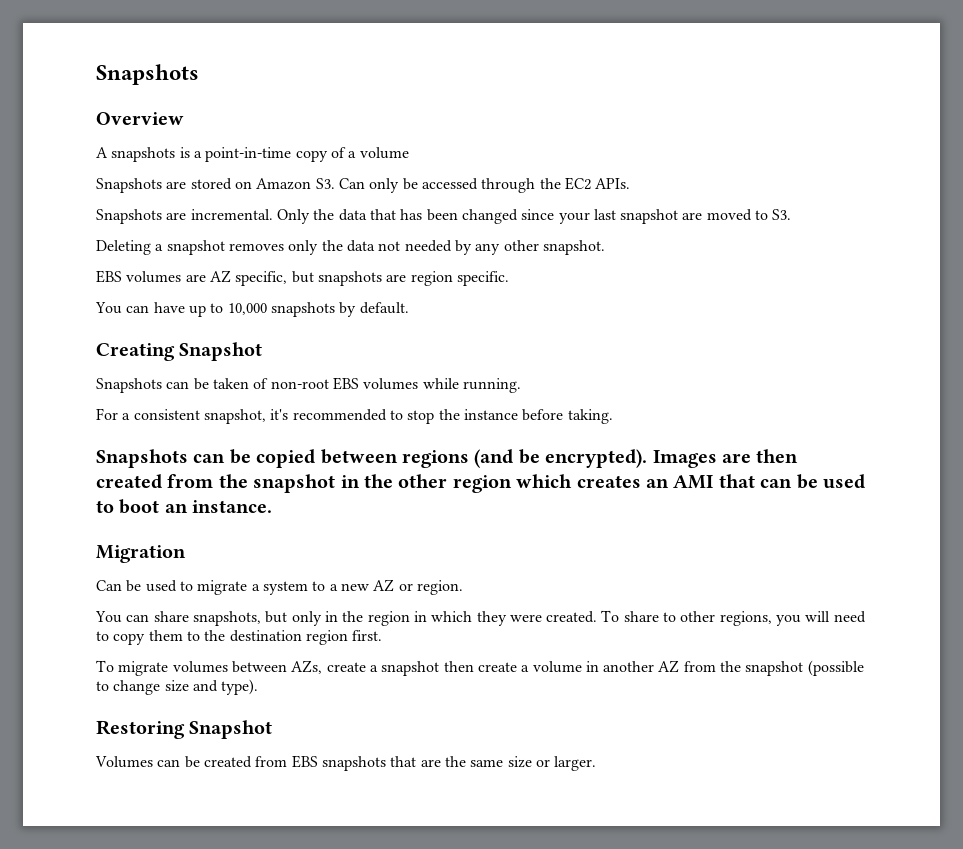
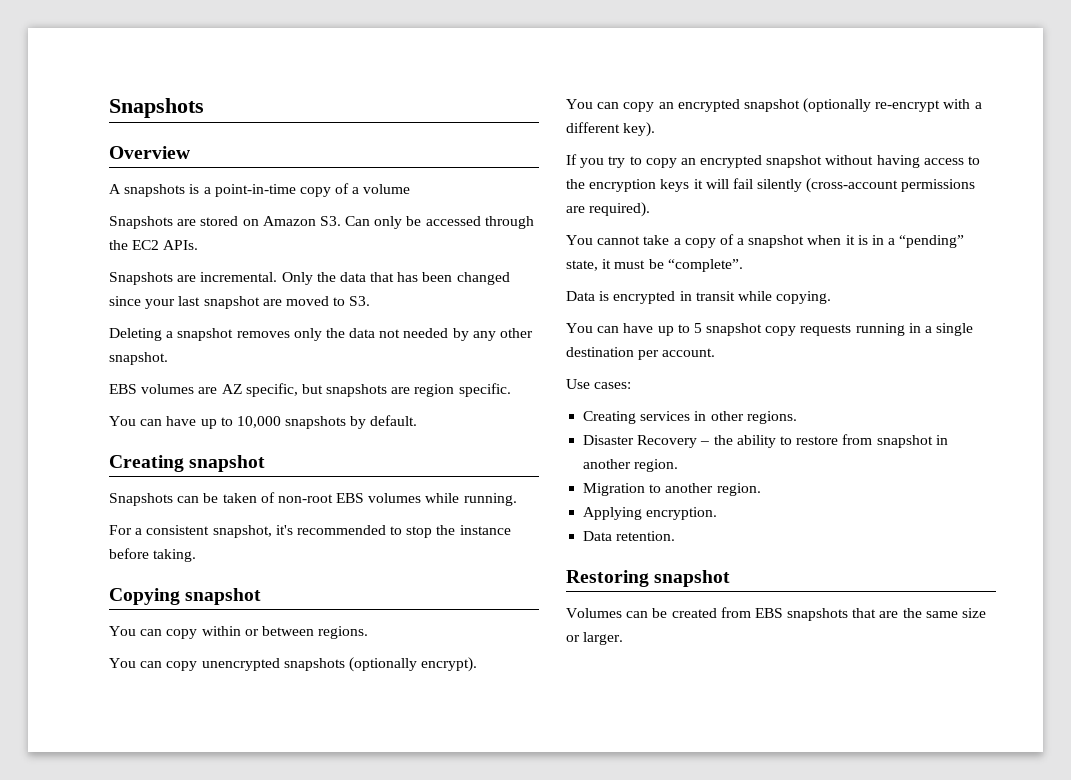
- Creating Snapshot
+ Creating snapshot
- Snapshots can be copied between regions (and be encrypted). Images are then created from the snapshot in the other region which creates an AMI that can be used to boot an instance.
- Migration
- Can be used to migrate a system to a new AZ or region.
- You can share snapshots, but only in the region in which they were created. To share to other regions, you will need to copy them to the destination region first.
- To migrate volumes between AZs, create a snapshot then create a volume in another AZ from the snapshot (possible to change size and type).
+ Copying snapshot
+ You can copy within or between regions.
+ You can copy unencrypted snapshots (optionally encrypt).
+ You can copy an encrypted snapshot (optionally re-encrypt with a different key).
+ If you try to copy an encrypted snapshot without having access to the encryption keys it will fail silently (cross-account permissions are required).
+ You cannot take a copy of a snapshot when it is in a “pending” state, it must be “complete”.
+ Data is encrypted in transit while copying.
+ You can have up to 5 snapshot copy requests running in a single destination per account.
+ Use cases:
+ Creating services in other regions.
+ Disaster Recovery – the ability to restore from snapshot in another region.
+ Migration to another region.
+ Applying encryption.
+ Data retention.
- Restoring Snapshot
+ Restoring snapshot

